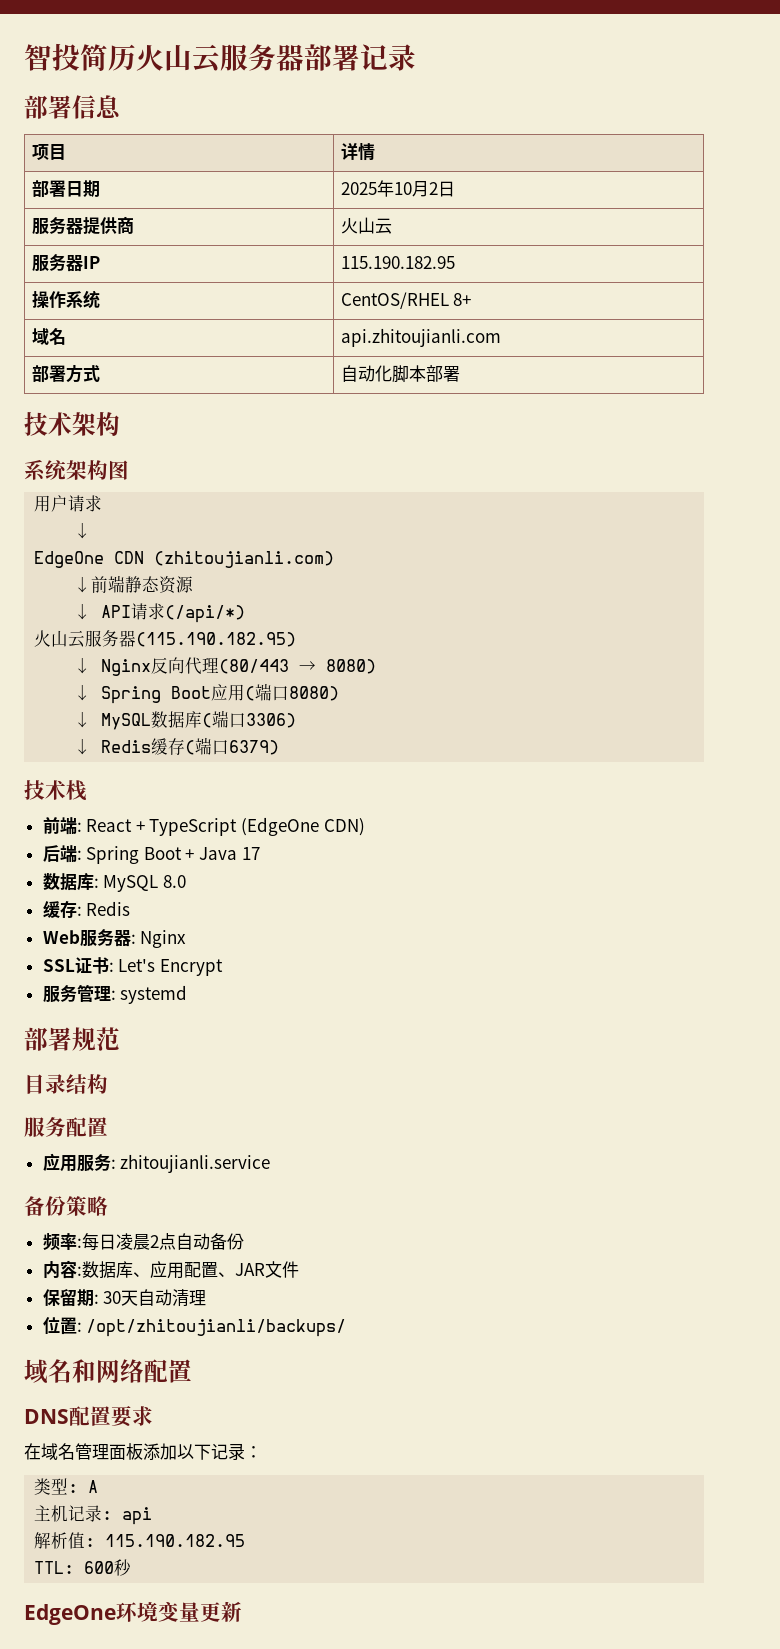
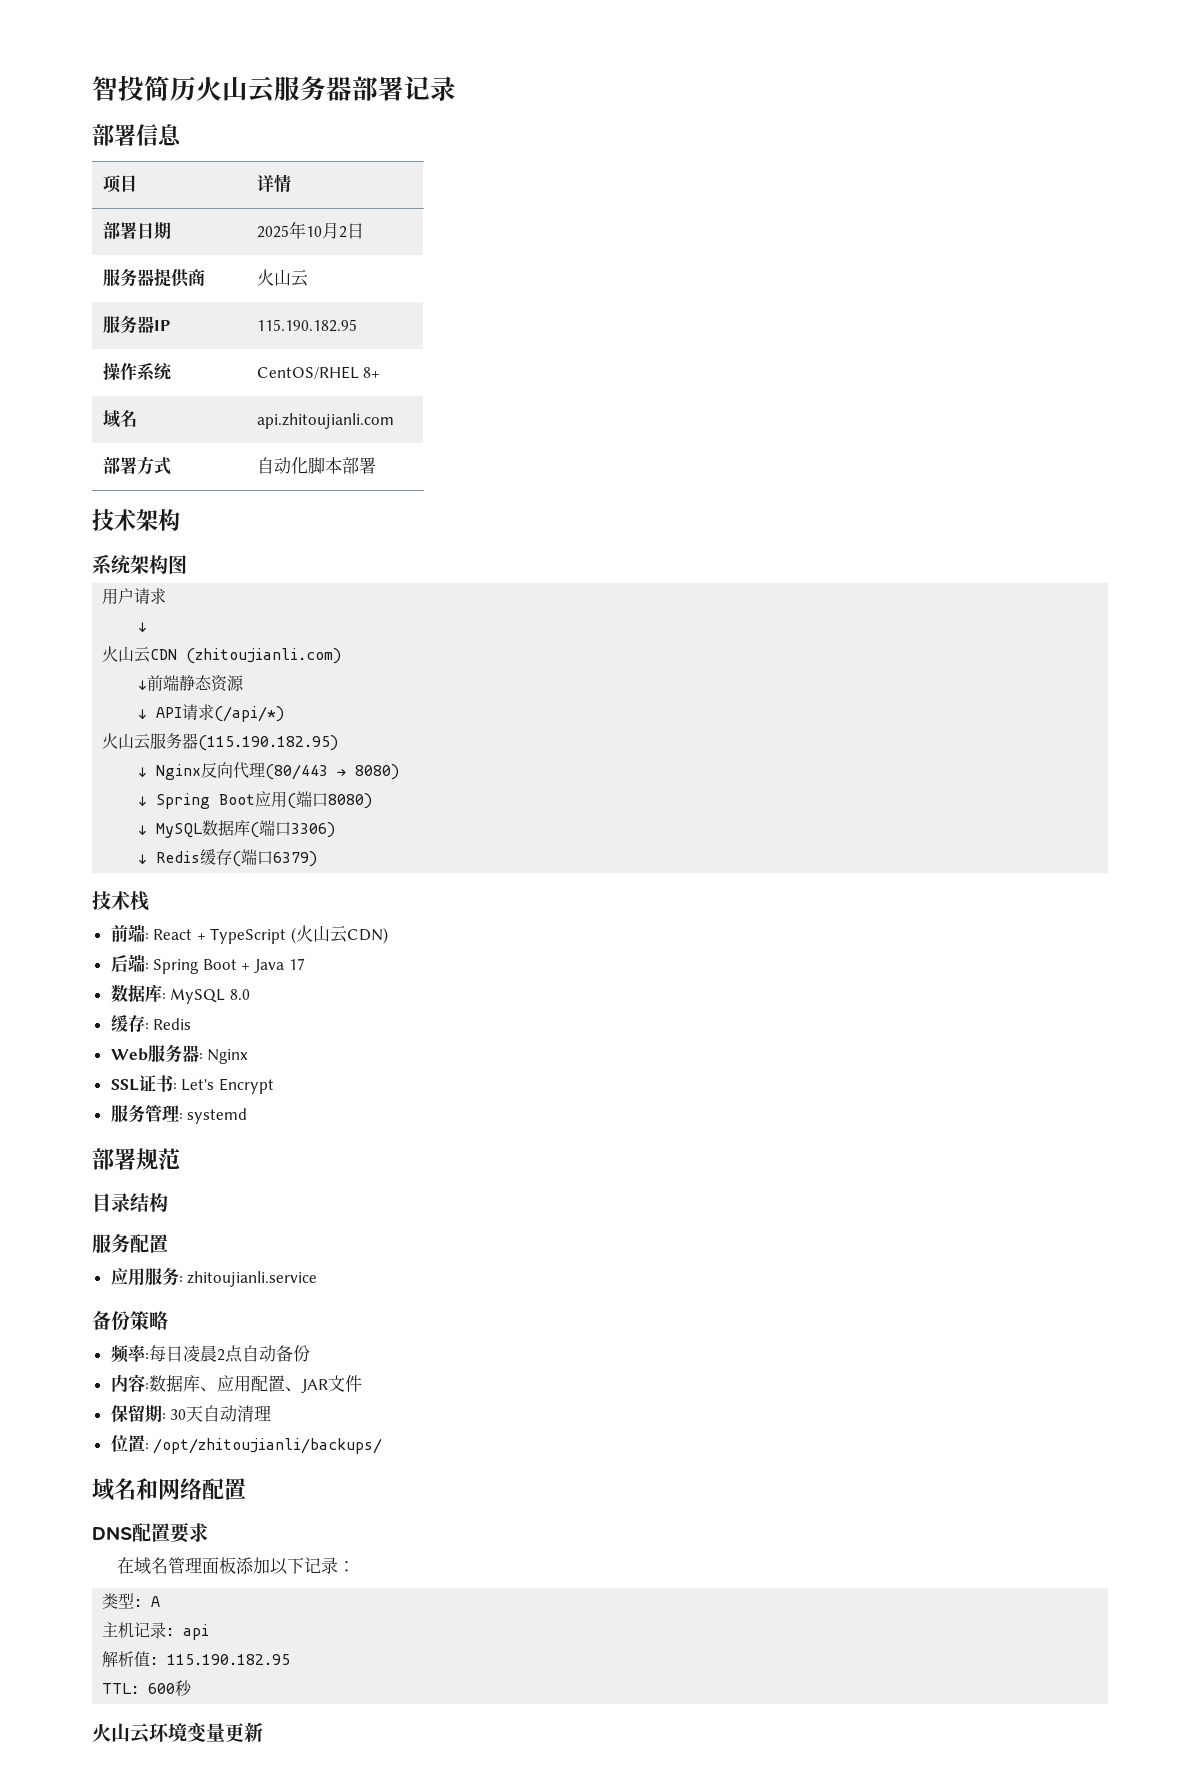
- EdgeOne CDN (zhitoujianli.com)
+ 火山云CDN (zhitoujianli.com)
- 前端: React + TypeScript (EdgeOne CDN)
+ 前端: React + TypeScript (火山云CDN)
- EdgeOne环境变量更新
+ 火山云环境变量更新

